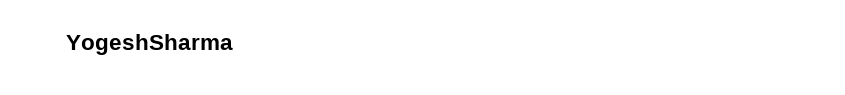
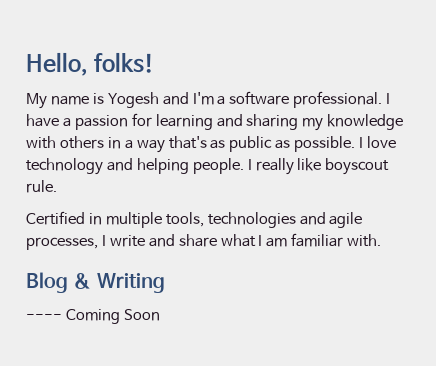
- YogeshSharma
+ Hello, folks!
+ My name is Yogesh and I'm a software professional. I have a passion for learning and sharing my knowledge with others in a way that's as public as possible. I love technology and helping people. I really like boyscout rule.
+ Certified in multiple tools, technologies and agile processes, I write and share what I am familiar with.
+ Blog & Writing
+ ---- Coming Soon

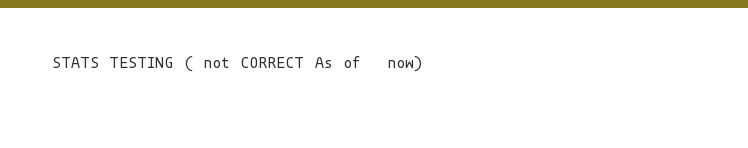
- Hello, folks!
- My name is Yogesh and I'm a software professional. I have a passion for learning and sharing my knowledge with others in a way that's as public as possible. I love technology and helping people. I really like boyscout rule.
- Certified in multiple tools, technologies and agile processes, I write and share what I am familiar with.
- Blog & Writing
- ---- Coming Soon
+ STATS TESTING ( not CORRECT As of now)

